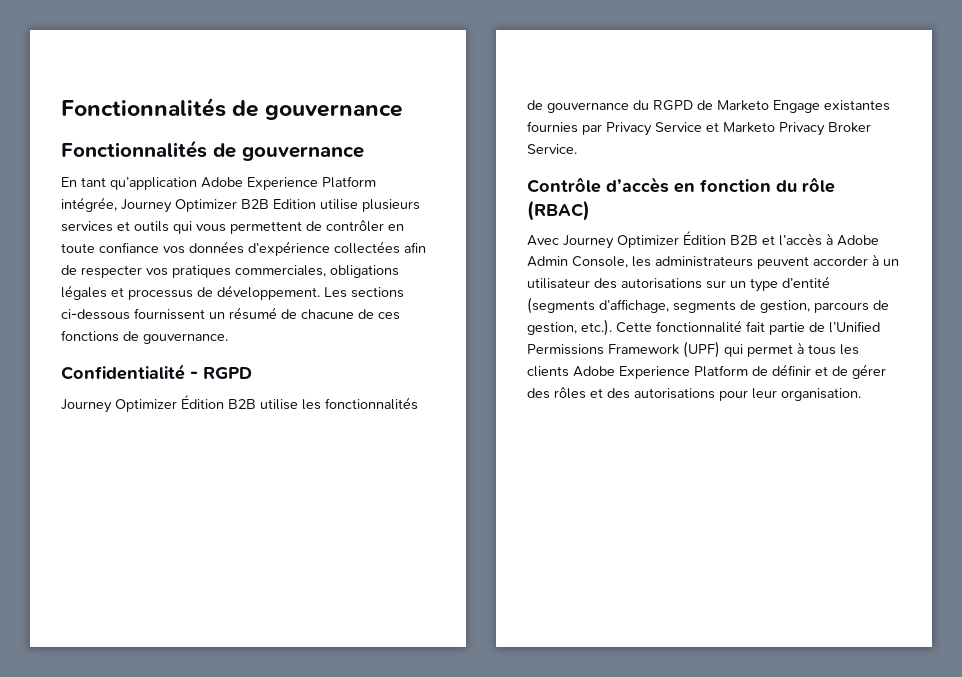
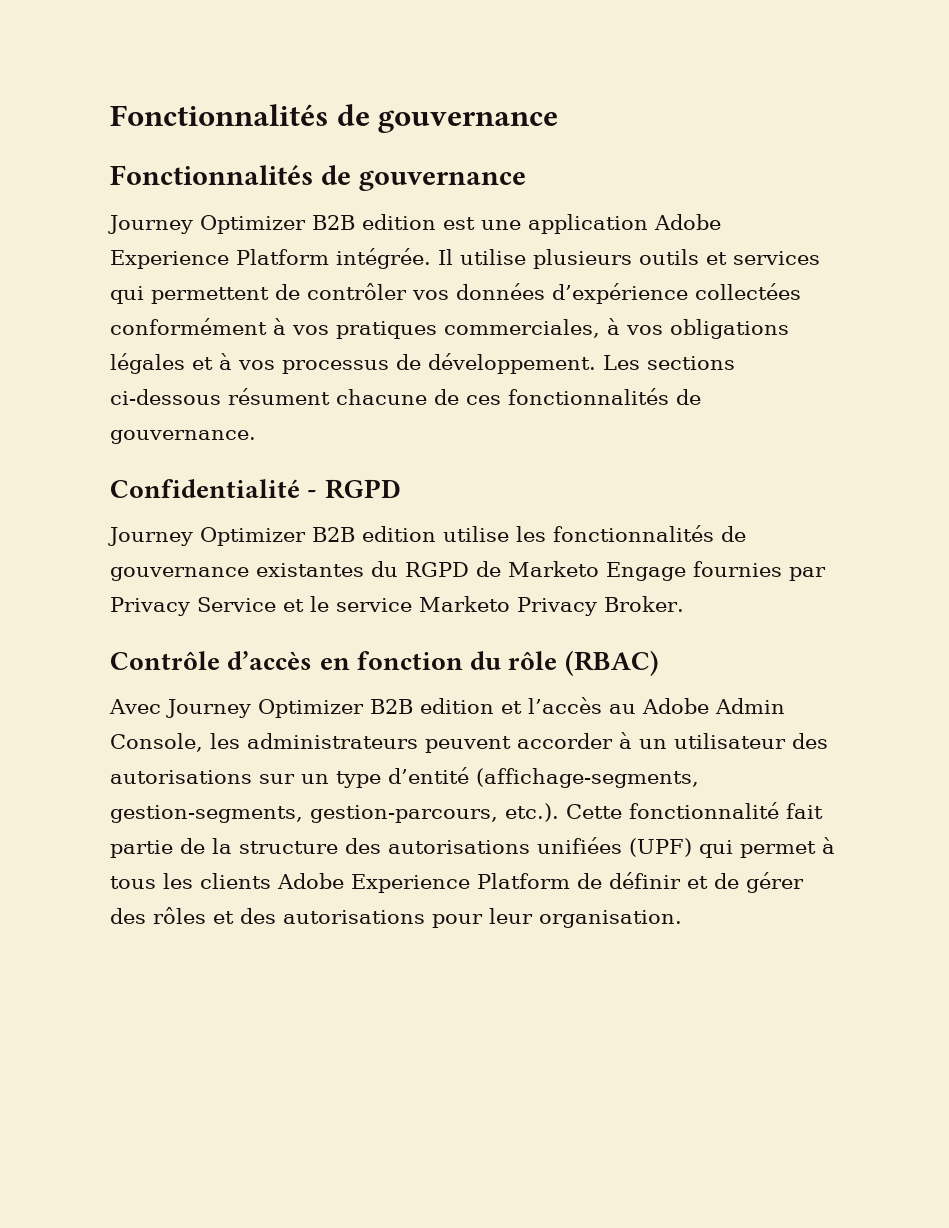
- En tant qu’application Adobe Experience Platform intégrée, Journey Optimizer B2B Edition utilise plusieurs services et outils qui vous permettent de contrôler en toute confiance vos données d’expérience collectées afin de respecter vos pratiques commerciales, obligations légales et processus de développement.
+ Journey Optimizer B2B edition est une application Adobe Experience Platform intégrée. Il utilise plusieurs outils et services qui permettent de contrôler vos données d’expérience collectées conformément à vos pratiques commerciales, à vos obligations légales et à vos processus de développement.
- Les sections ci-dessous fournissent un résumé de chacune de ces fonctions de gouvernance.
+ Les sections ci-dessous résument chacune de ces fonctionnalités de gouvernance.
- Journey Optimizer Édition B2B utilise les fonctionnalités de gouvernance du RGPD de Marketo Engage existantes fournies par Privacy Service et Marketo Privacy Broker Service.
+ Journey Optimizer B2B edition utilise les fonctionnalités de gouvernance existantes du RGPD de Marketo Engage fournies par Privacy Service et le service Marketo Privacy Broker.
- Avec Journey Optimizer Édition B2B et l’accès à Adobe Admin Console, les administrateurs peuvent accorder à un utilisateur des autorisations sur un type d’entité (segments d’affichage, segments de gestion, parcours de gestion, etc.). Cette fonctionnalité fait partie de l’Unified Permissions Framework (UPF) qui permet à tous les clients Adobe Experience Platform de définir et de gérer des rôles et des autorisations pour leur organisation.
+ Avec Journey Optimizer B2B edition et l’accès au Adobe Admin Console, les administrateurs peuvent accorder à un utilisateur des autorisations sur un type d’entité (affichage-segments, gestion-segments, gestion-parcours, etc.). Cette fonctionnalité fait partie de la structure des autorisations unifiées (UPF) qui permet à tous les clients Adobe Experience Platform de définir et de gérer des rôles et des autorisations pour leur organisation.

